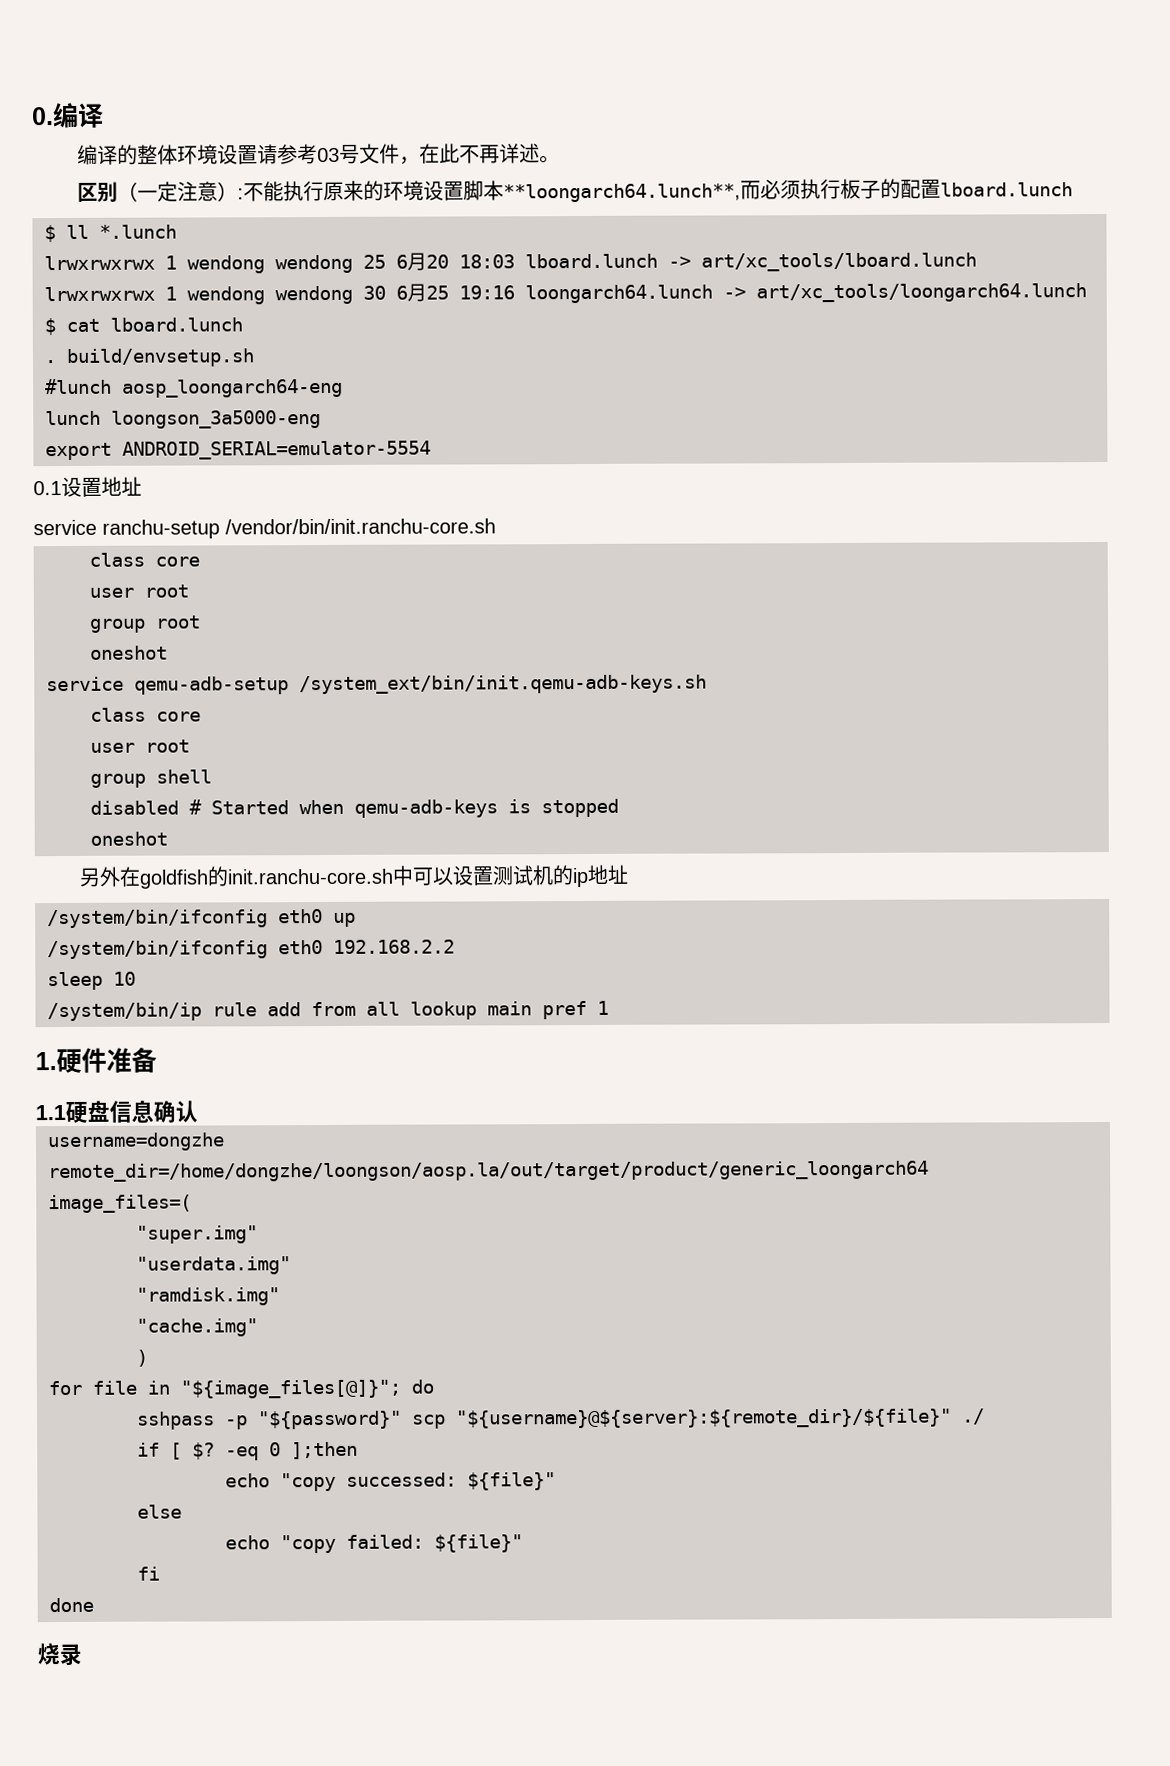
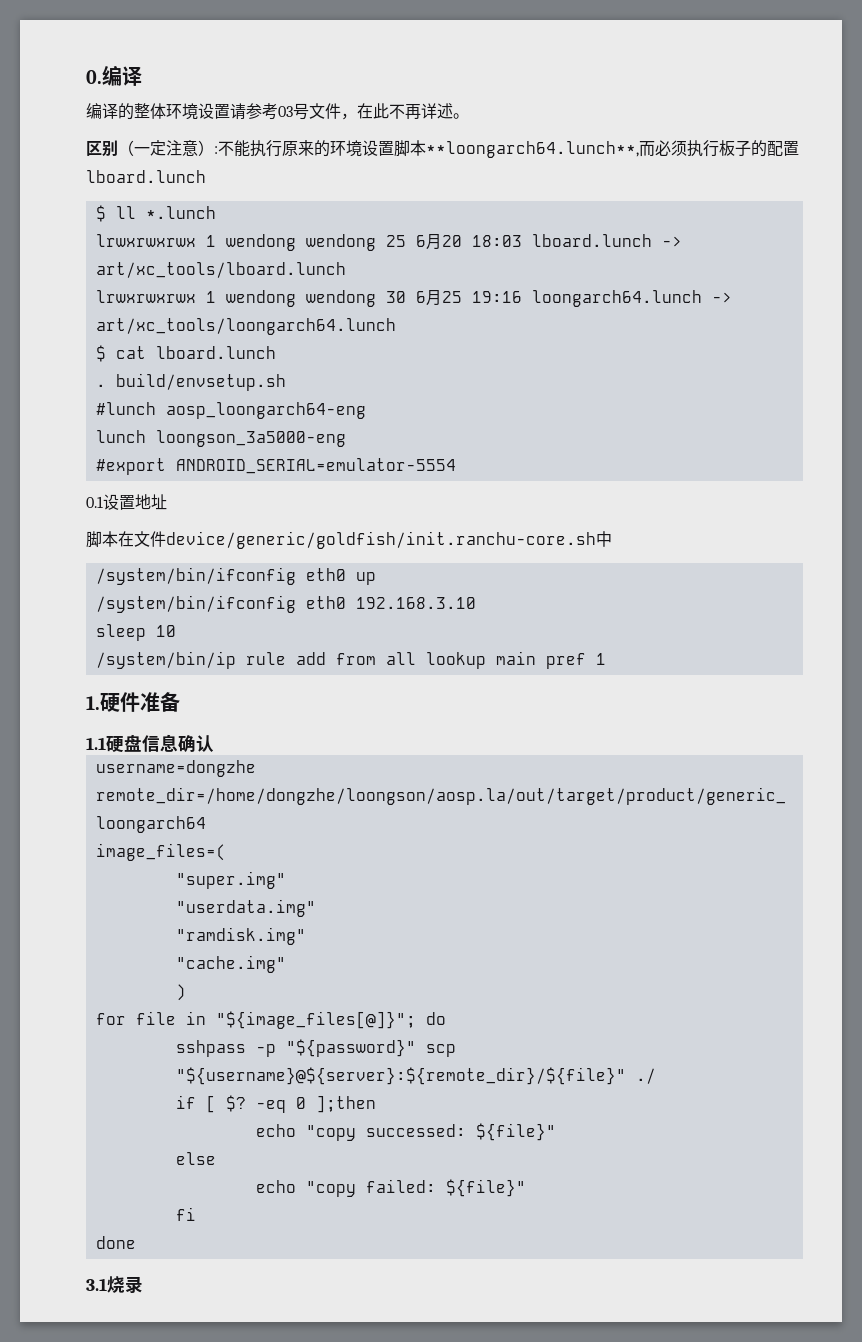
- export ANDROID_SERIAL=emulator-5554
+ #export ANDROID_SERIAL=emulator-5554
- service ranchu-setup /vendor/bin/init.ranchu-core.sh
- class core
- user root
- group root
- oneshot
- service qemu-adb-setup /system_ext/bin/init.qemu-adb-keys.sh
- class core
- user root
- group shell
- disabled # Started when qemu-adb-keys is stopped
- oneshot
- 另外在goldfish的init.ranchu-core.sh中可以设置测试机的ip地址
+ 脚本在文件device/generic/goldfish/init.ranchu-core.sh中
- /system/bin/ifconfig eth0 192.168.2.2
+ /system/bin/ifconfig eth0 192.168.3.10
- 烧录
+ 3.1烧录

